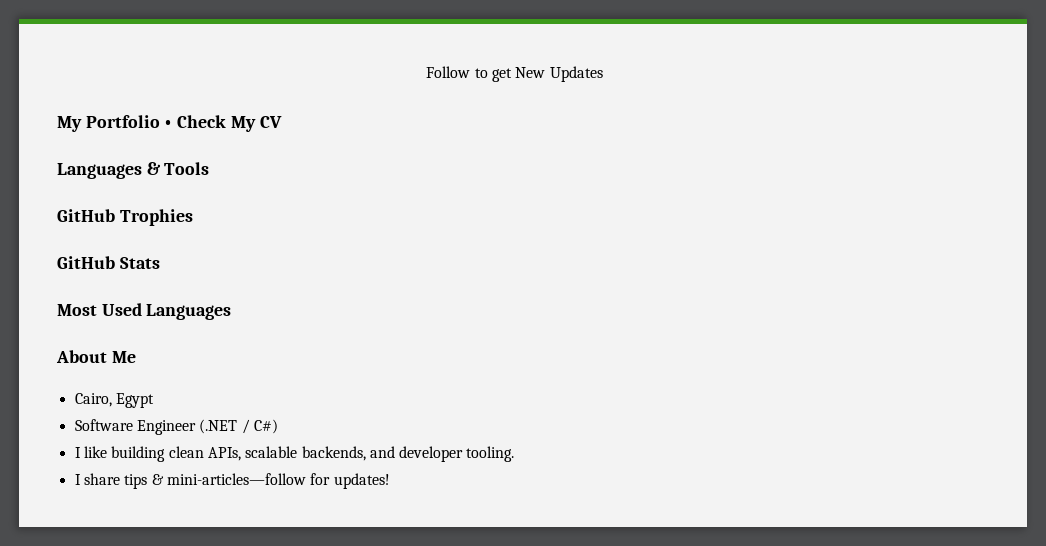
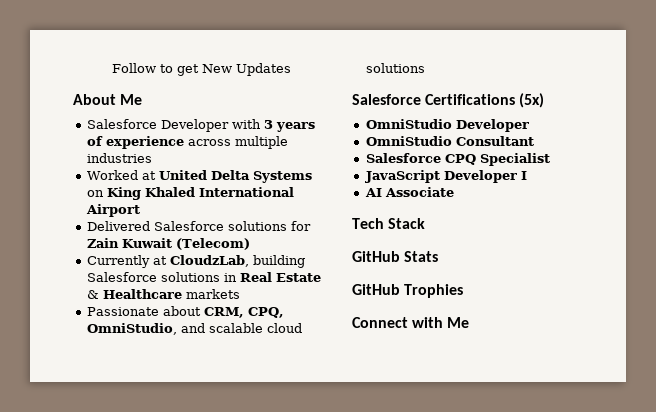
- My Portfolio • Check My CV
- Languages & Tools
+ About Me
+ Salesforce Developer with 3 years of experience across multiple industries
+ Worked at United Delta Systems on King Khaled International Airport
+ Delivered Salesforce solutions for Zain Kuwait (Telecom)
+ Currently at CloudzLab, building Salesforce solutions in Real Estate & Healthcare markets
+ Passionate about CRM, CPQ, OmniStudio, and scalable cloud solutions
+ Salesforce Certifications (5x)
+ OmniStudio Developer
+ OmniStudio Consultant
+ Salesforce CPQ Specialist
+ JavaScript Developer I
+ AI Associate
+ Tech Stack
+ GitHub Stats
  GitHub Trophies
- GitHub Stats
- Most Used Languages
- About Me
- Cairo, Egypt
- Software Engineer (.NET / C#)
- I like building clean APIs, scalable backends, and developer tooling.
- I share tips & mini-articles—follow for updates!
+ Connect with Me

